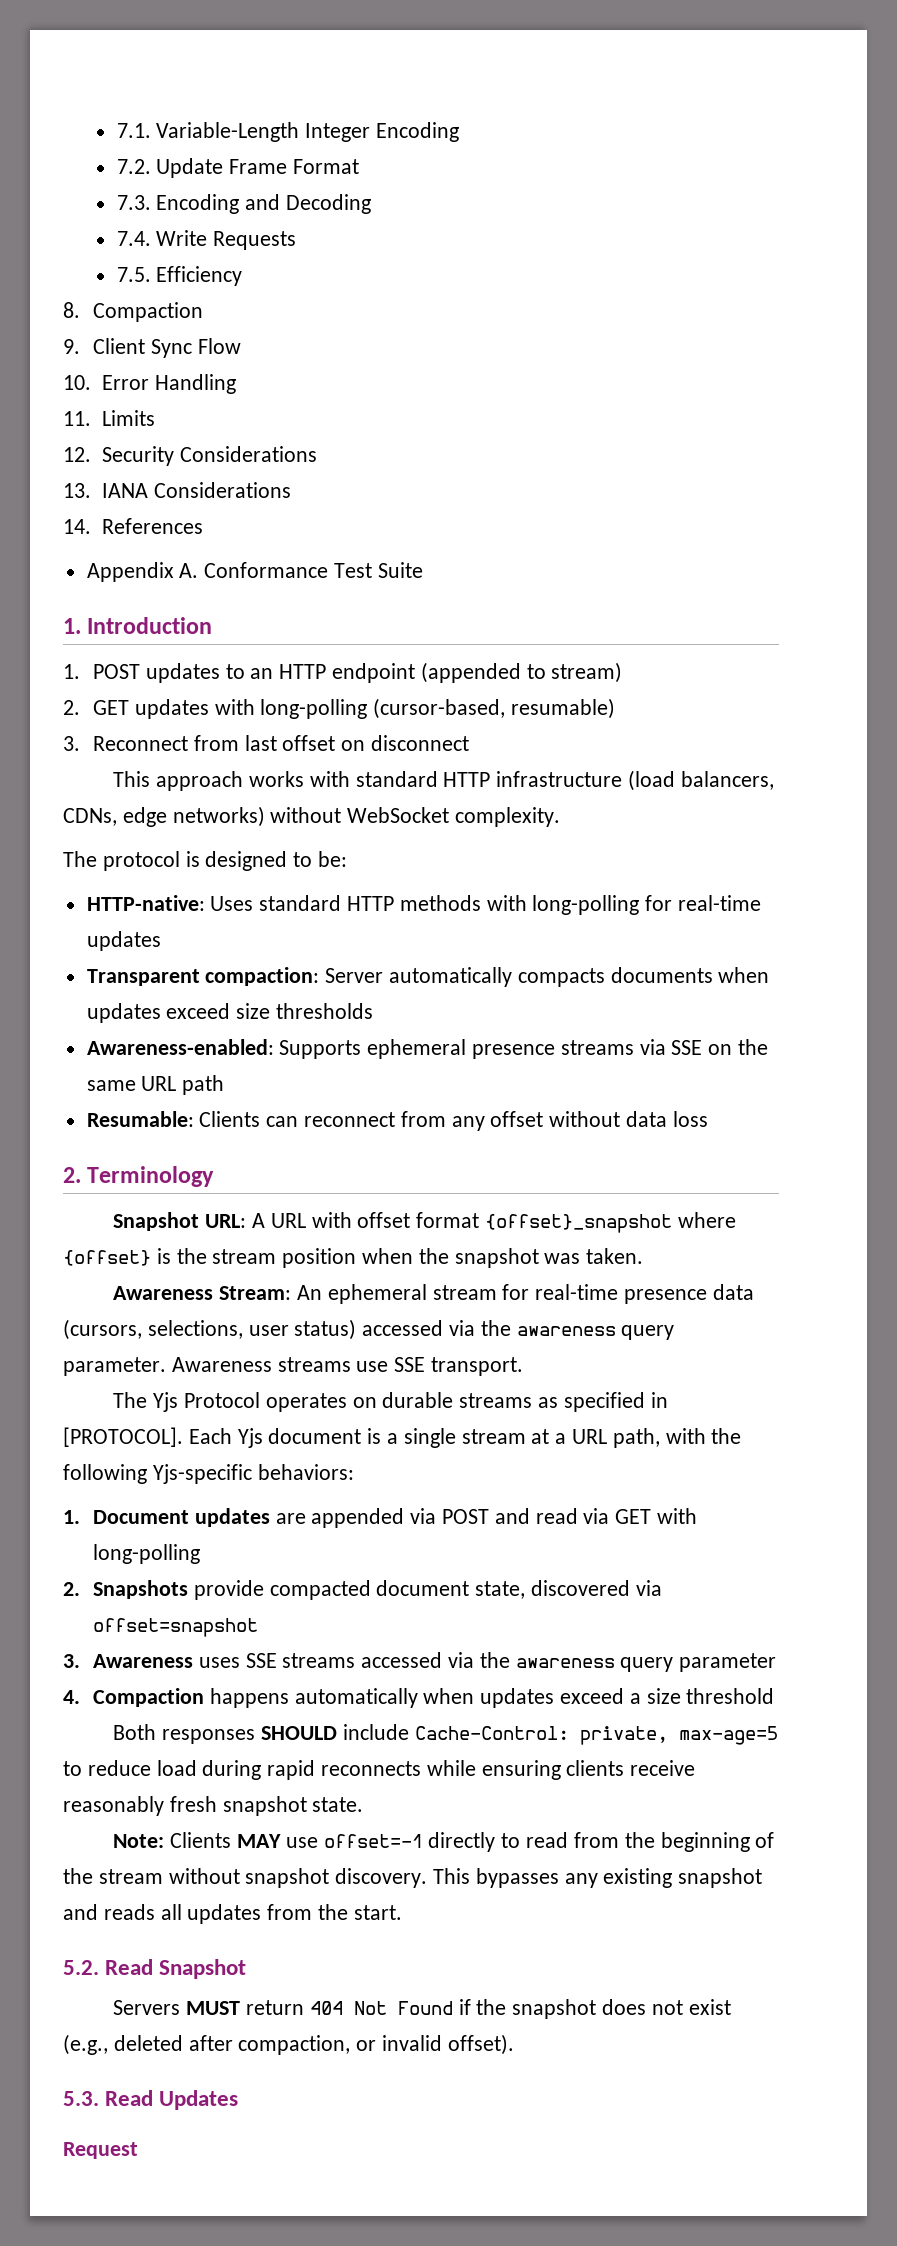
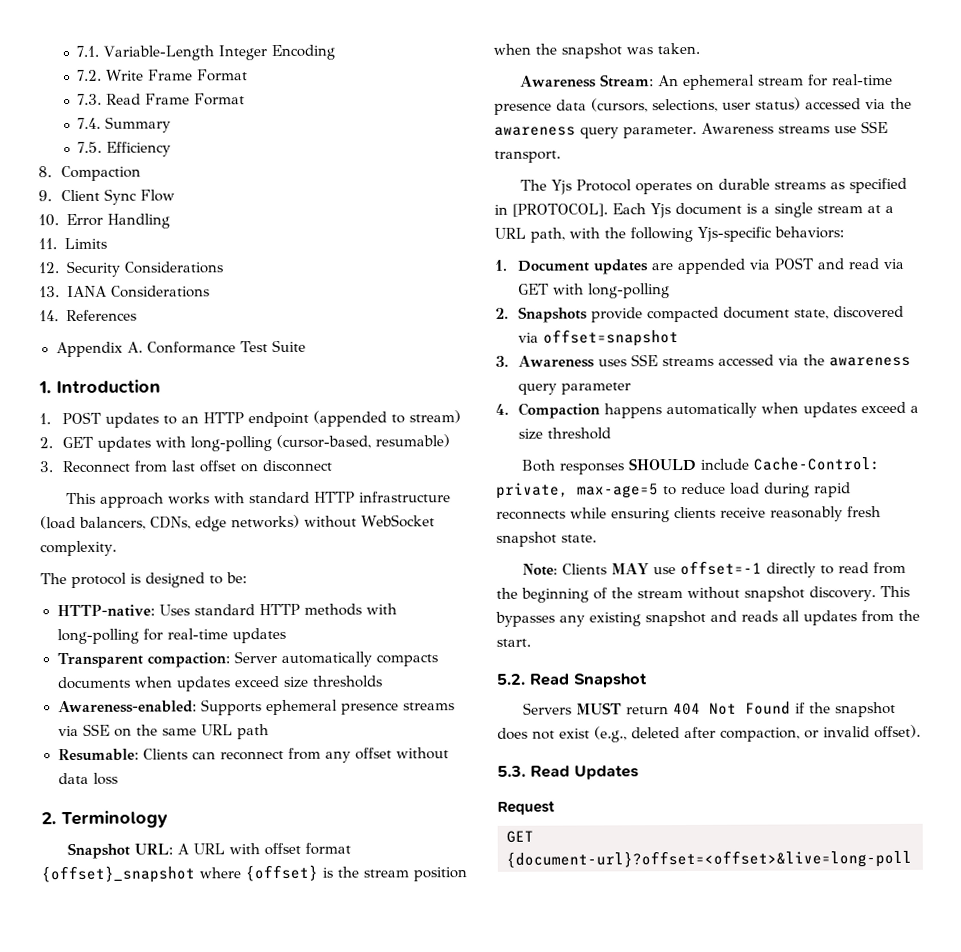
- 7.2. Update Frame Format
+ 7.2. Write Frame Format
- 7.3. Encoding and Decoding
+ 7.3. Read Frame Format
- 7.4. Write Requests
+ 7.4. Summary
+ GET {document-url}?offset=<offset>&live=long-poll

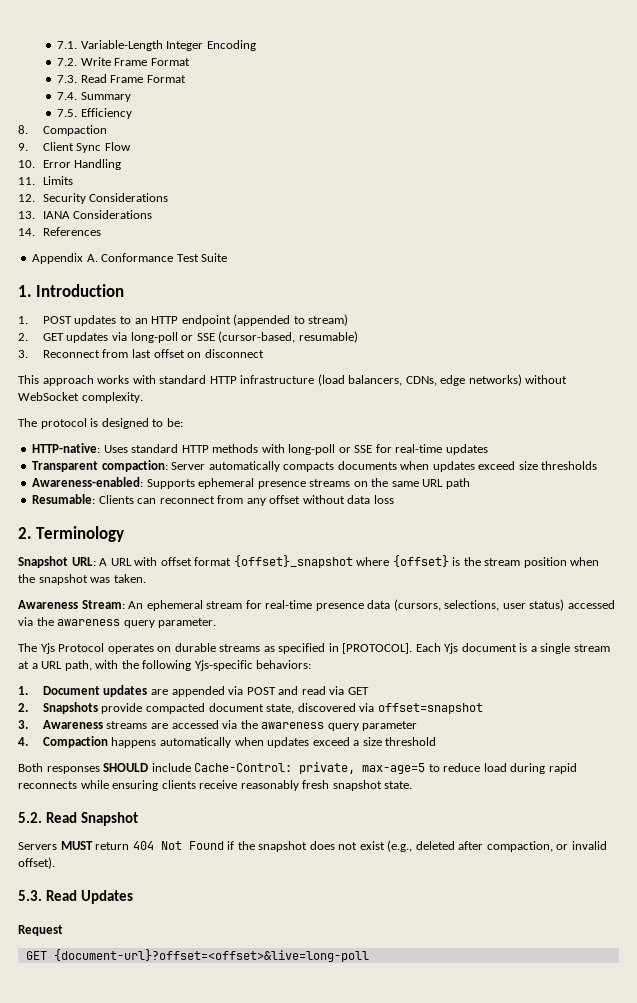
- 2. GET updates with long-polling (cursor-based, resumable)
+ 2. GET updates via long-poll or SSE (cursor-based, resumable)
- HTTP-native: Uses standard HTTP methods with long-polling for real-time updates
+ HTTP-native: Uses standard HTTP methods with long-poll or SSE for real-time updates
- Awareness-enabled: Supports ephemeral presence streams via SSE on the same URL path
+ Awareness-enabled: Supports ephemeral presence streams on the same URL path
- Awareness streams use SSE transport.
- 1. Document updates are appended via POST and read via GET with long-polling
+ 1. Document updates are appended via POST and read via GET
- 3. Awareness uses SSE streams accessed via the awareness query parameter
+ 3. Awareness streams are accessed via the awareness query parameter
- Note: Clients MAY use offset=-1 directly to read from the beginning of the stream without snapshot discovery. This bypasses any existing snapshot and reads all updates from the start.

